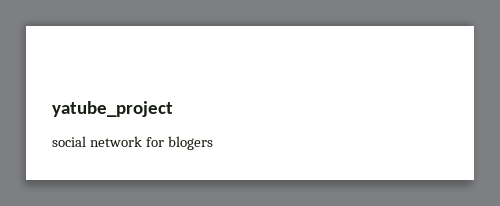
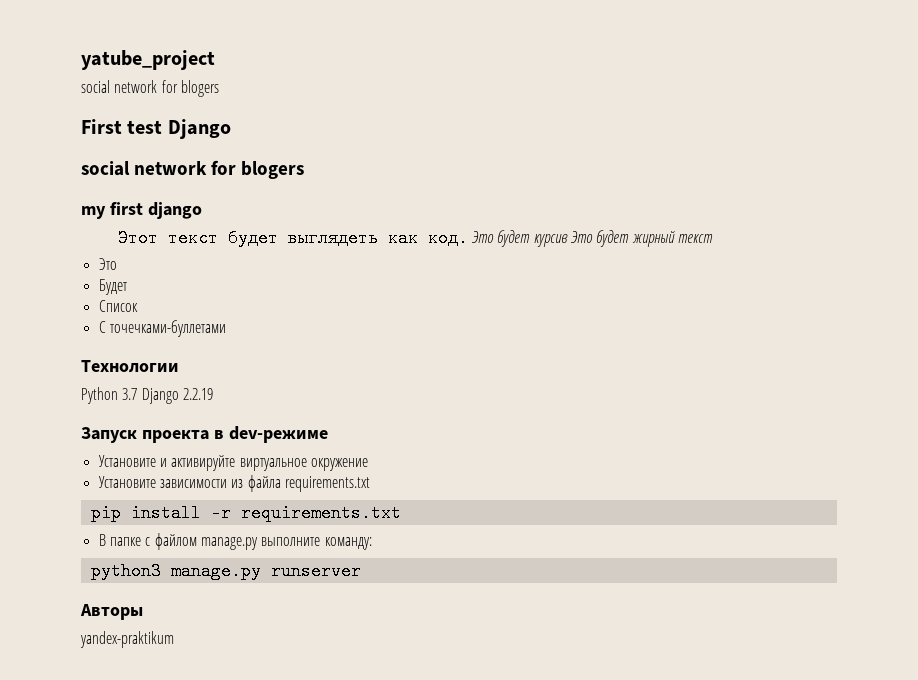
+ First test Django
+ social network for blogers
+ my first django
+ Этот текст будет выглядеть как код. Это будет курсив Это будет жирный текст
+ Это
+ Будет
+ Список
+ С точечками-буллетами
+ Технологии
+ Python 3.7 Django 2.2.19
+ Запуск проекта в dev-режиме
+ Установите и активируйте виртуальное окружение
+ Установите зависимости из файла requirements.txt
+ pip install -r requirements.txt
+ В папке с файлом manage.py выполните команду:
+ python3 manage.py runserver
+ Авторы
+ yandex-praktikum

